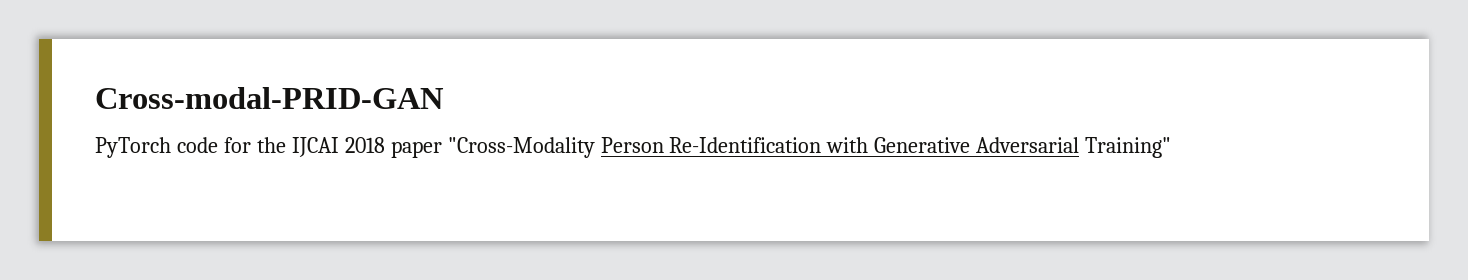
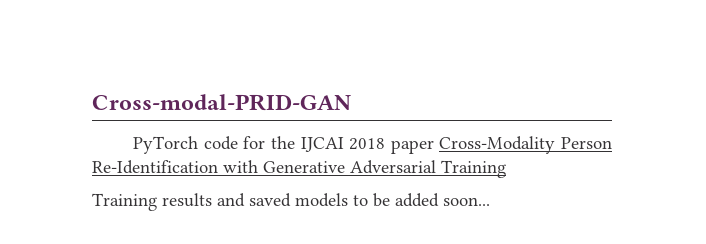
- PyTorch code for the IJCAI 2018 paper "Cross-Modality Person Re-Identification with Generative Adversarial Training"
+ PyTorch code for the IJCAI 2018 paper Cross-Modality Person Re-Identification with Generative Adversarial Training
+ Training results and saved models to be added soon...

